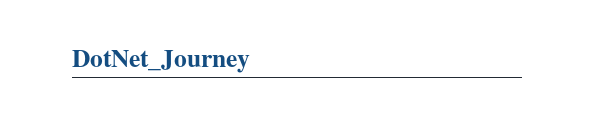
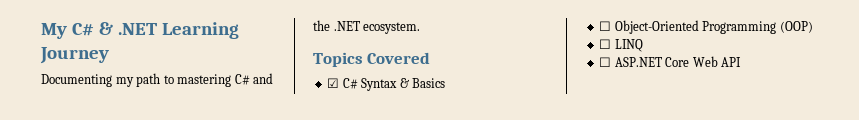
- DotNet_Journey
+ My C# & .NET Learning Journey
+ Documenting my path to mastering C# and the .NET ecosystem.
+ Topics Covered
+ ☑ C# Syntax & Basics
+ ☐ Object-Oriented Programming (OOP)
+ ☐ LINQ
+ ☐ ASP.NET Core Web API

